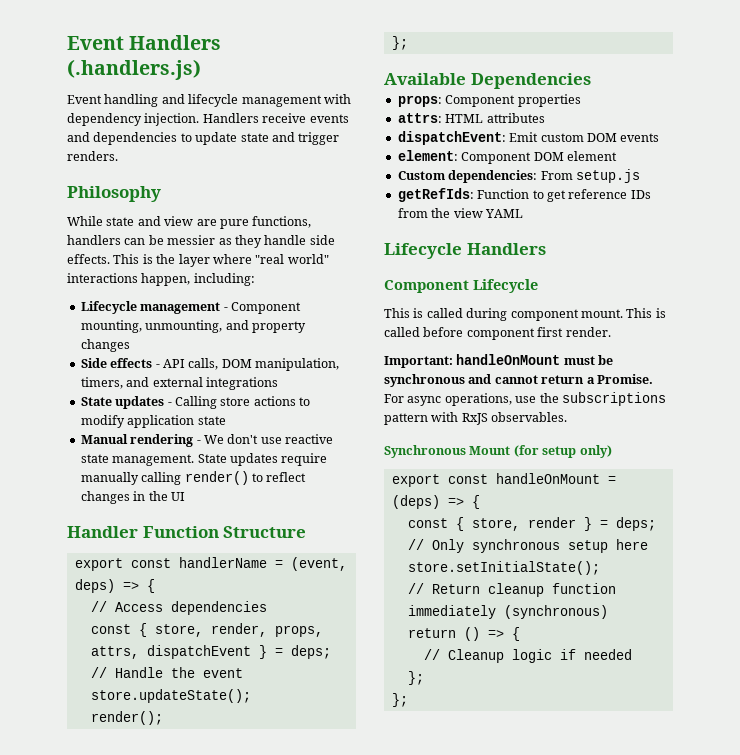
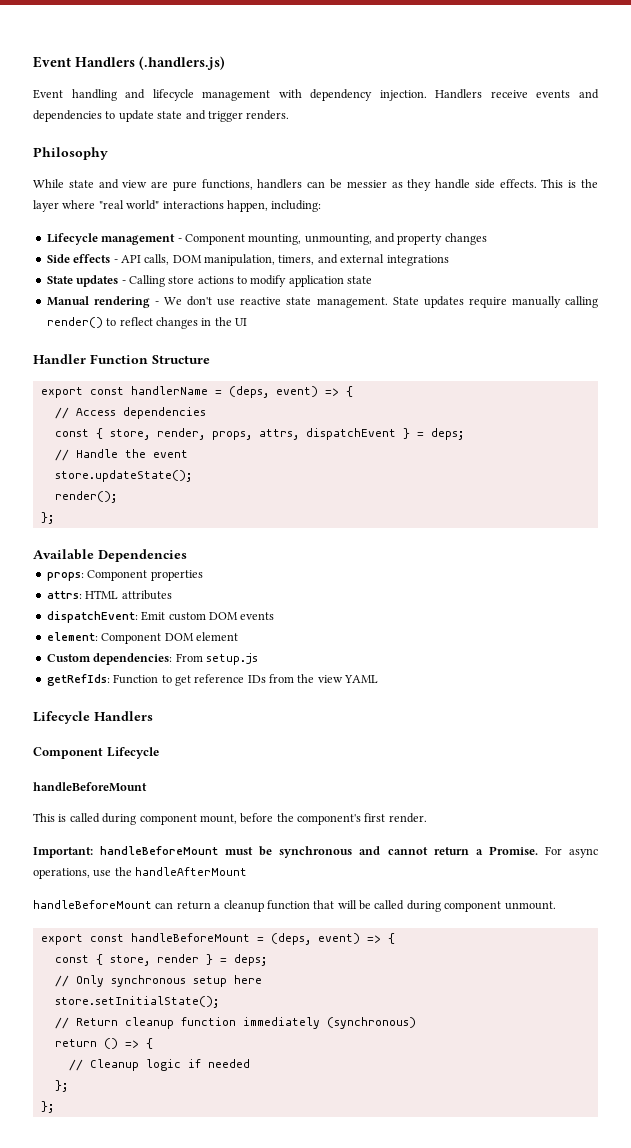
- export const handlerName = (event, deps) => {
+ export const handlerName = (deps, event) => {
  Component Lifecycle
+ handleBeforeMount
- This is called during component mount. This is called before component first render.
+ This is called during component mount, before the component's first render.
- Important: handleOnMount must be synchronous and cannot return a Promise.
+ Important: handleBeforeMount must be synchronous and cannot return a Promise.
- For async operations, use the subscriptions pattern with RxJS observables.
- Synchronous Mount (for setup only)
- export const handleOnMount = (deps) => {
+ For async operations, use the handleAfterMount
+ handleBeforeMount can return a cleanup function that will be called during component unmount.
+ export const handleBeforeMount = (deps, event) => {

